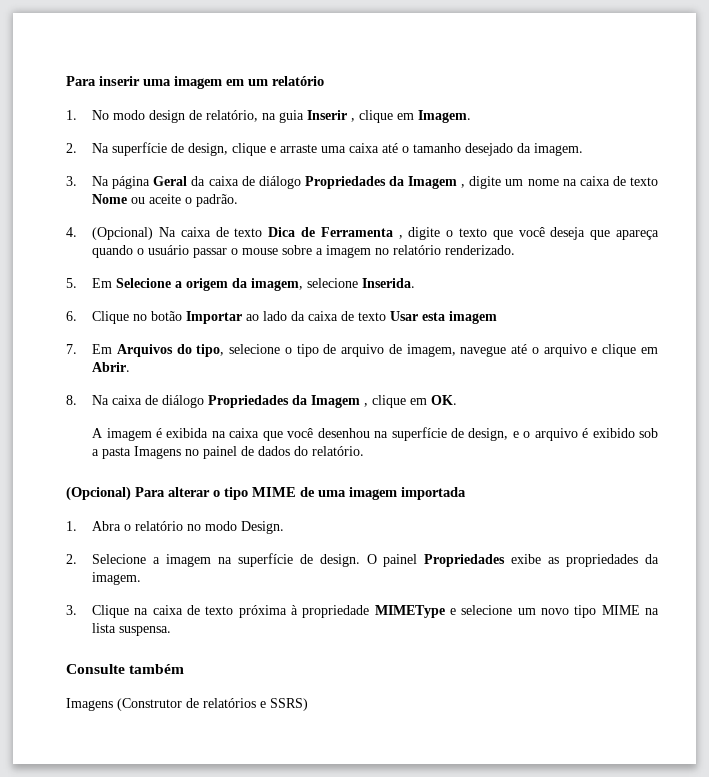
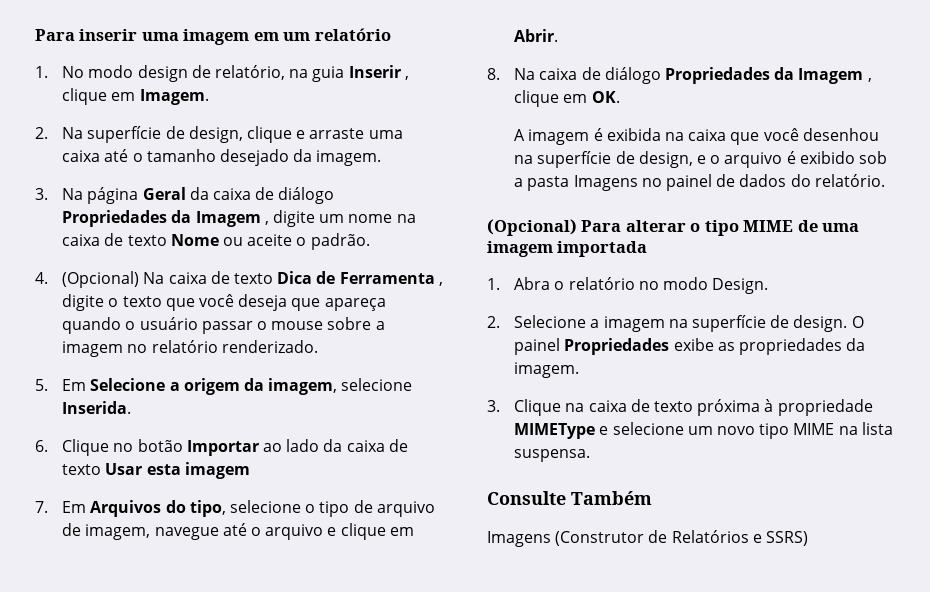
- Consulte também
+ Consulte Também
- Imagens (Construtor de relatórios e SSRS)
+ Imagens (Construtor de Relatórios e SSRS)

